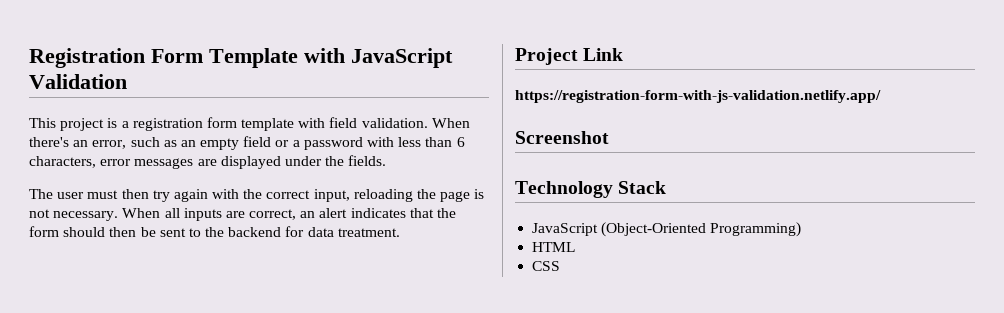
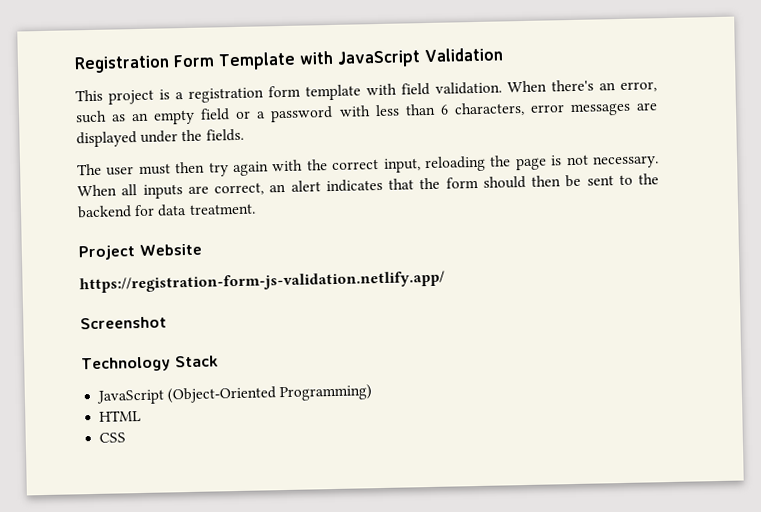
- Project Link
- https://registration-form-with-js-validation.netlify.app/
+ Project Website
+ https://registration-form-js-validation.netlify.app/

